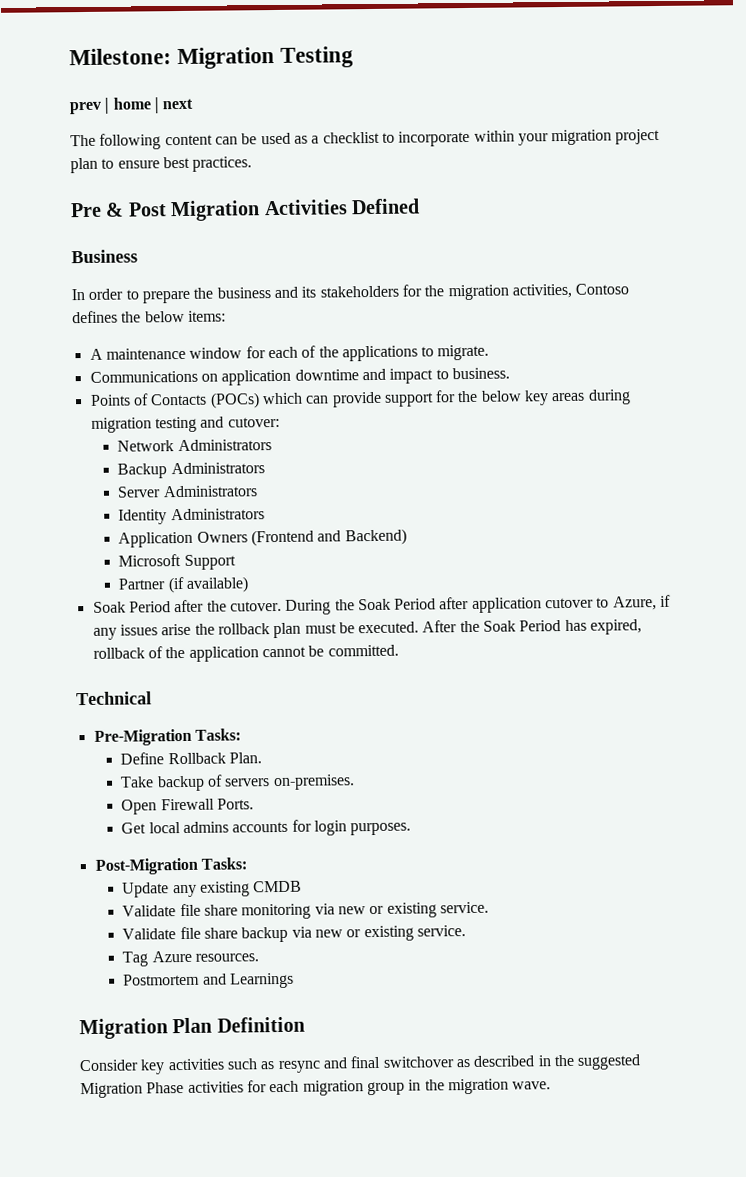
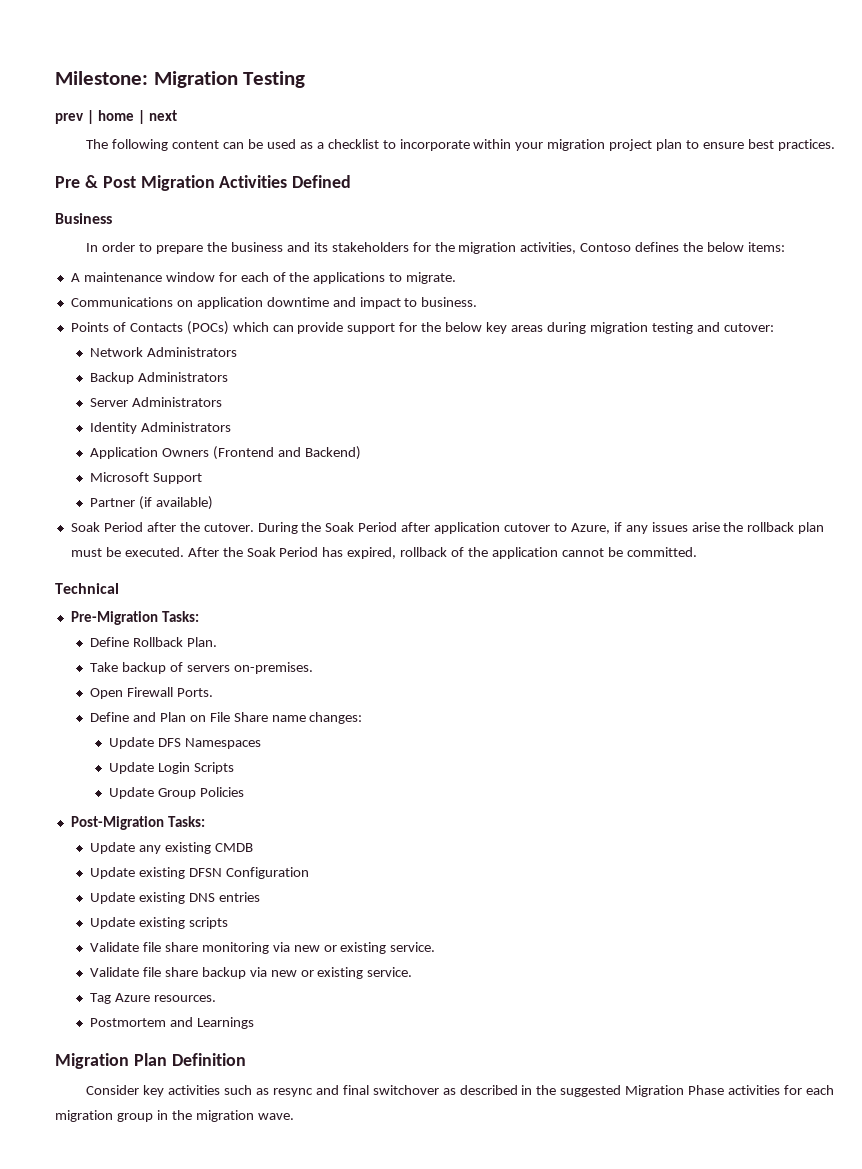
- Get local admins accounts for login purposes.
+ Define and Plan on File Share name changes:
+ Update DFS Namespaces
+ Update Login Scripts
+ Update Group Policies
+ Update existing DFSN Configuration
+ Update existing DNS entries
+ Update existing scripts

